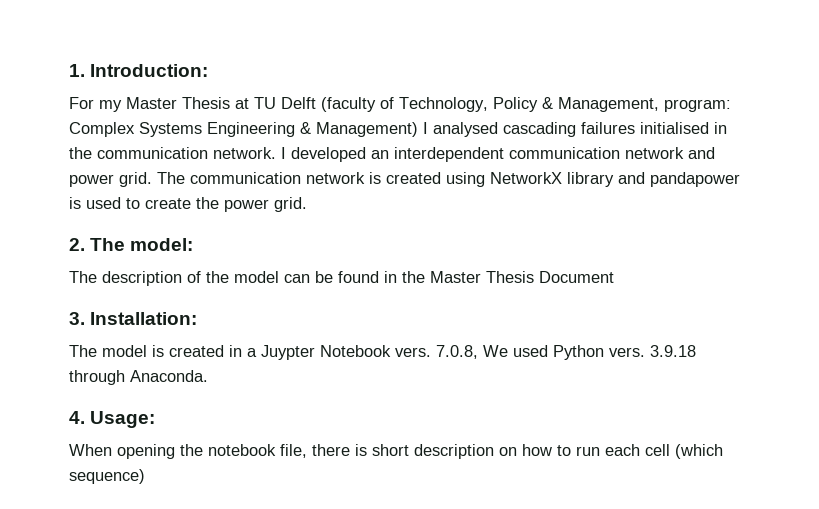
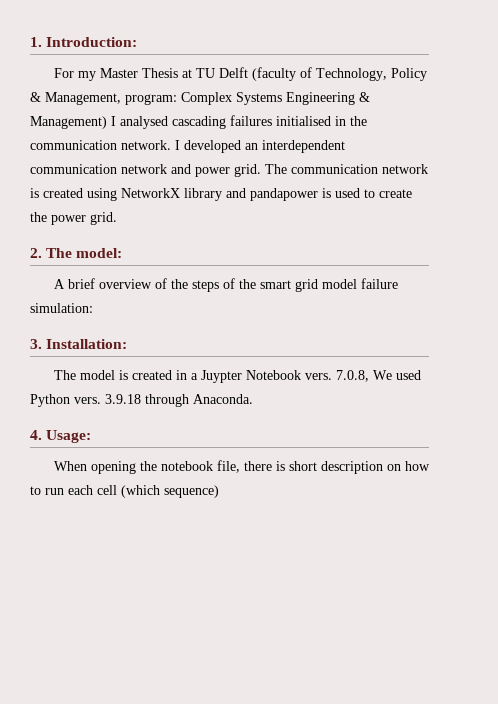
- The description of the model can be found in the Master Thesis Document
+ A brief overview of the steps of the smart grid model failure simulation:

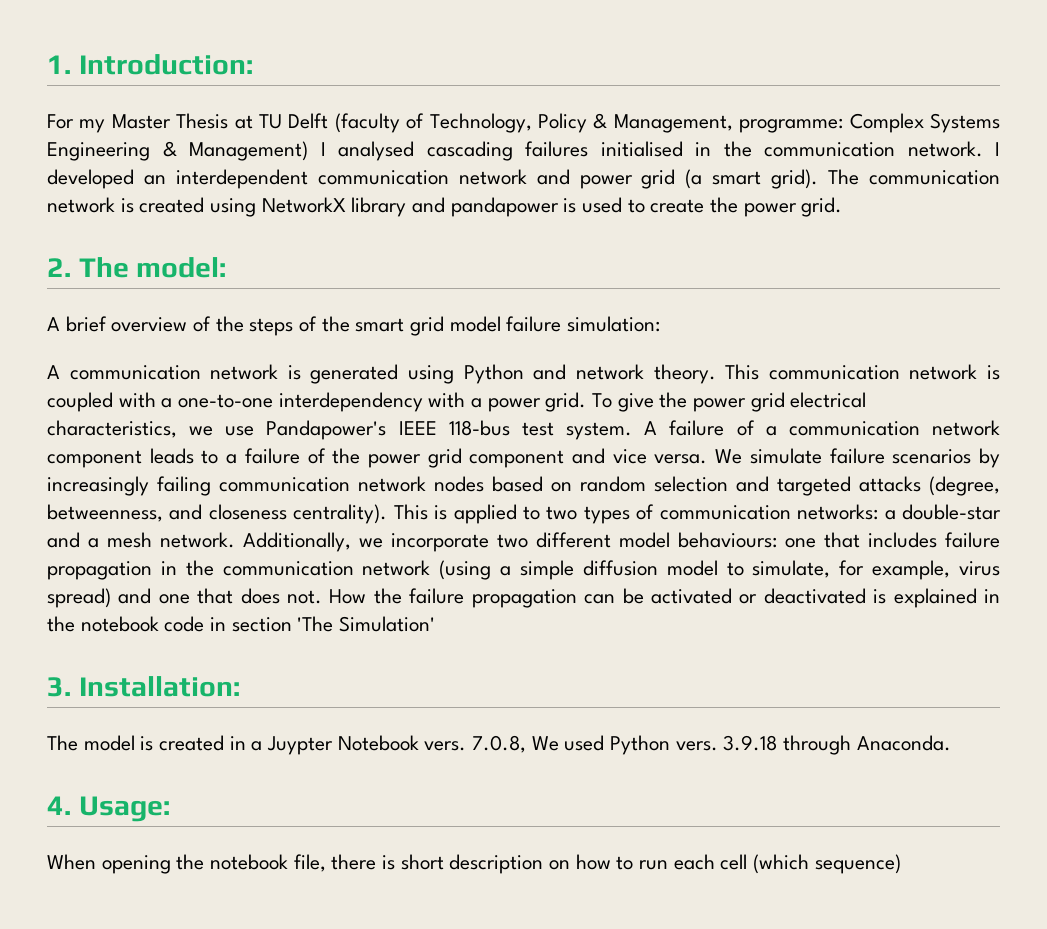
- For my Master Thesis at TU Delft (faculty of Technology, Policy & Management, program: Complex Systems Engineering & Management) I analysed cascading failures initialised in the communication network.
+ For my Master Thesis at TU Delft (faculty of Technology, Policy & Management, programme: Complex Systems Engineering & Management) I analysed cascading failures initialised in the communication network.
- I developed an interdependent communication network and power grid.
+ I developed an interdependent communication network and power grid (a smart grid).
+ A communication network is generated using Python and network theory. This communication network is coupled with a one-to-one interdependency with a power grid. To give the power grid electrical characteristics, we use Pandapower's IEEE 118-bus test system. A failure of a communication network component leads to a failure of the power grid component and vice versa. We simulate failure scenarios by increasingly failing communication network nodes based on random selection and targeted attacks (degree, betweenness, and closeness centrality). This is applied to two types of communication networks: a double-star and a mesh network. Additionally, we incorporate two different model behaviours: one that includes failure propagation in the communication network (using a simple diffusion model to simulate, for example, virus spread) and one that does not. How the failure propagation can be activated or deactivated is explained in the notebook code in section 'The Simulation'

